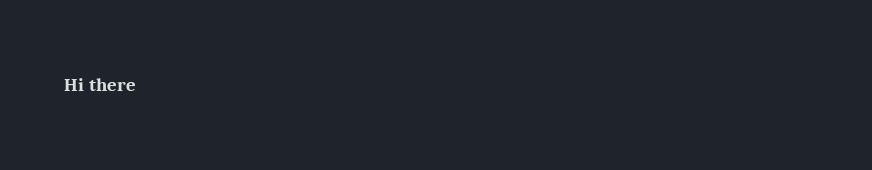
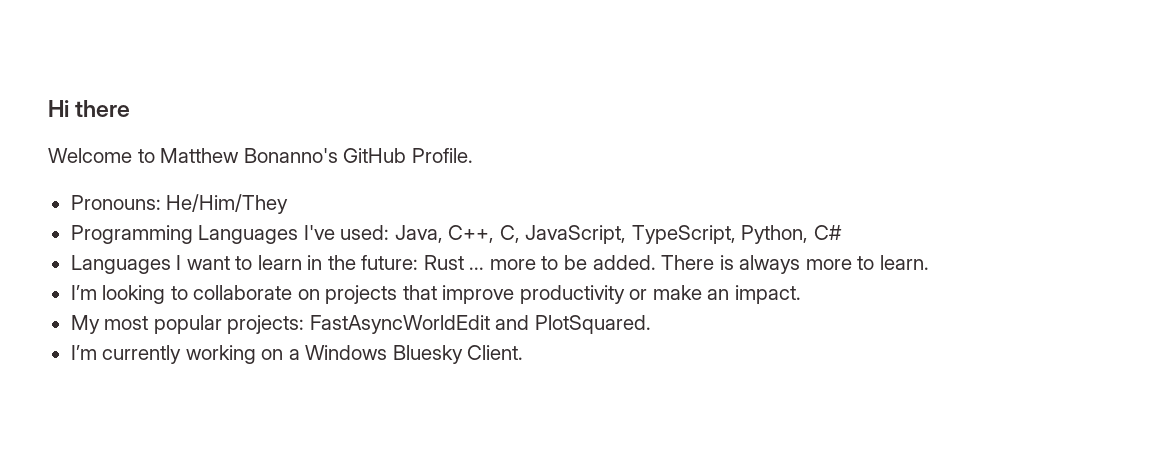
+ Welcome to Matthew Bonanno's GitHub Profile.
+ Pronouns: He/Him/They
+ Programming Languages I've used: Java, C++, C, JavaScript, TypeScript, Python, C#
+ Languages I want to learn in the future: Rust ... more to be added. There is always more to learn.
+ I’m looking to collaborate on projects that improve productivity or make an impact.
+ My most popular projects: FastAsyncWorldEdit and PlotSquared.
+ I’m currently working on a Windows Bluesky Client.

